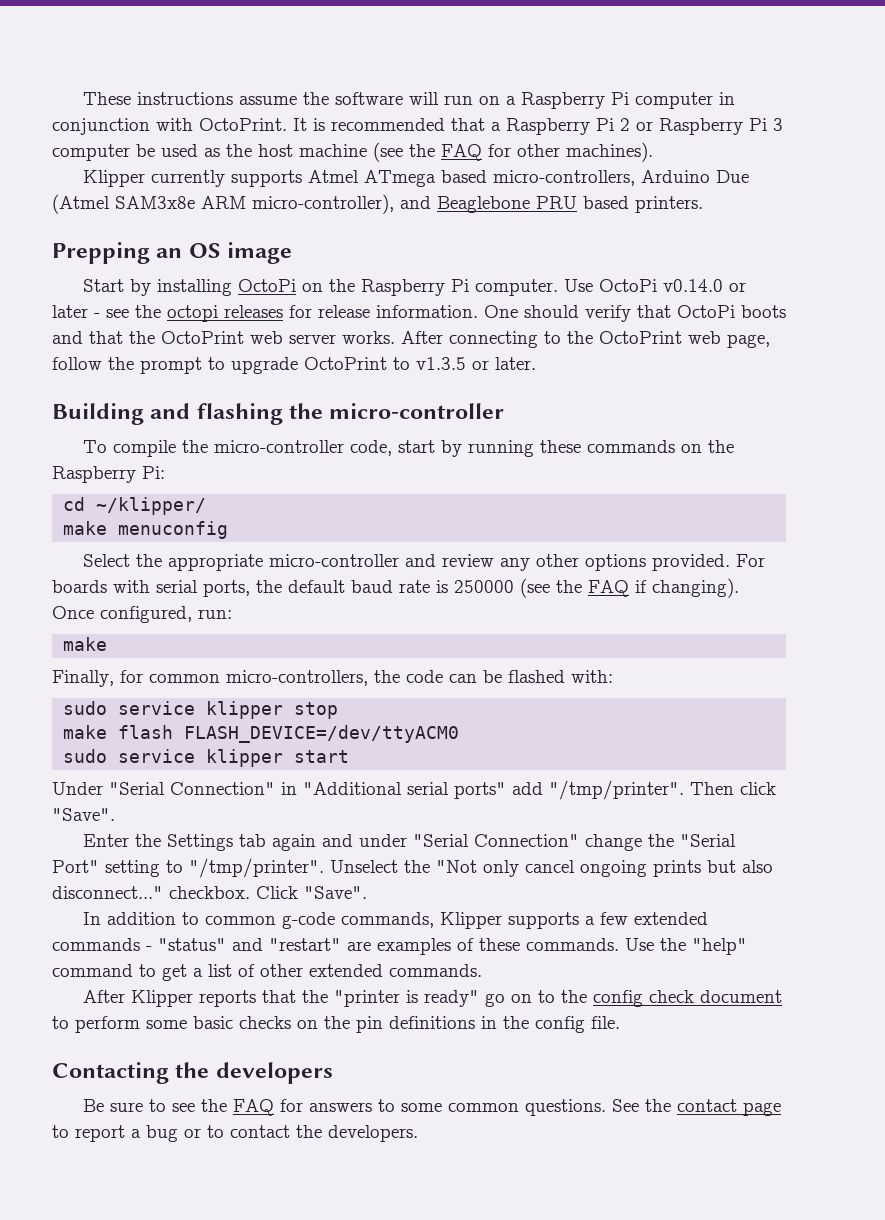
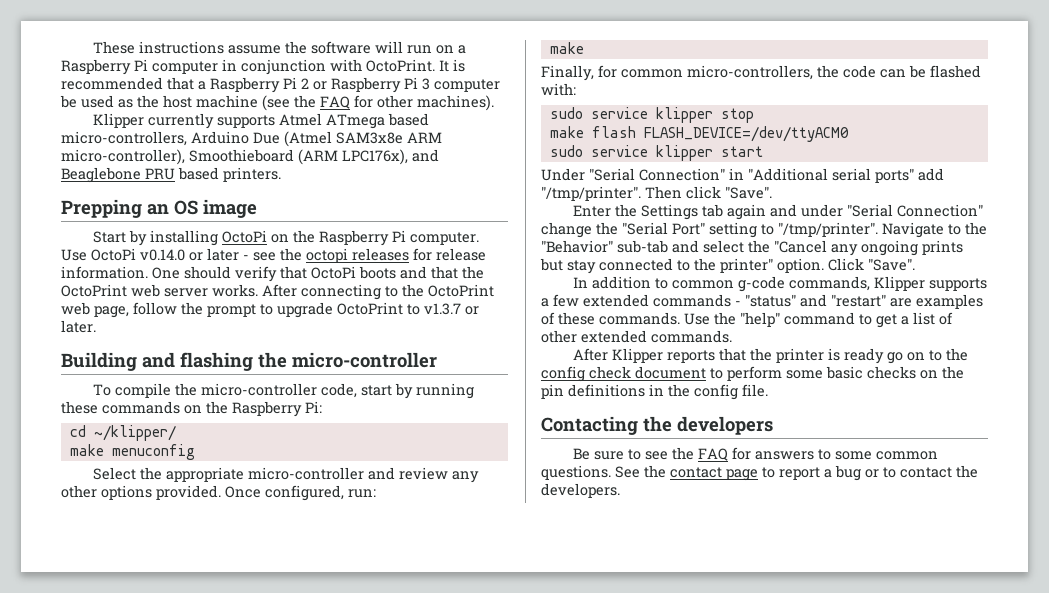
- Klipper currently supports Atmel ATmega based micro-controllers, Arduino Due (Atmel SAM3x8e ARM micro-controller), and Beaglebone PRU based printers.
+ Klipper currently supports Atmel ATmega based micro-controllers, Arduino Due (Atmel SAM3x8e ARM micro-controller), Smoothieboard (ARM LPC176x), and Beaglebone PRU based printers.
- After connecting to the OctoPrint web page, follow the prompt to upgrade OctoPrint to v1.3.5 or later.
+ After connecting to the OctoPrint web page, follow the prompt to upgrade OctoPrint to v1.3.7 or later.
- For boards with serial ports, the default baud rate is 250000 (see the FAQ if changing).
- Unselect the "Not only cancel ongoing prints but also disconnect..." checkbox.
+ Navigate to the "Behavior" sub-tab and select the "Cancel any ongoing prints but stay connected to the printer" option.
- After Klipper reports that the "printer is ready" go on to the config check document to perform some basic checks on the pin definitions in the config file.
+ After Klipper reports that the printer is ready go on to the config check document to perform some basic checks on the pin definitions in the config file.

